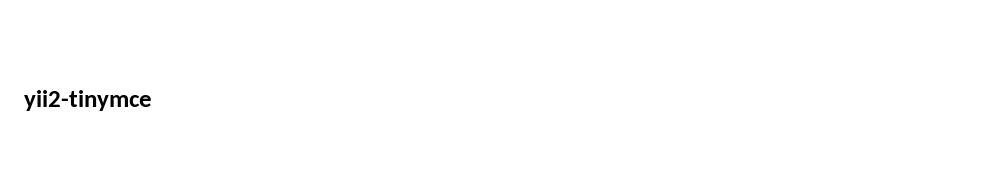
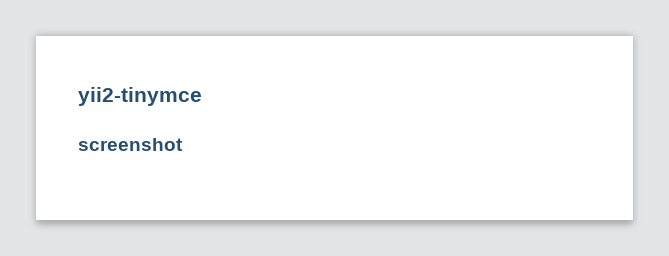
+ screenshot

